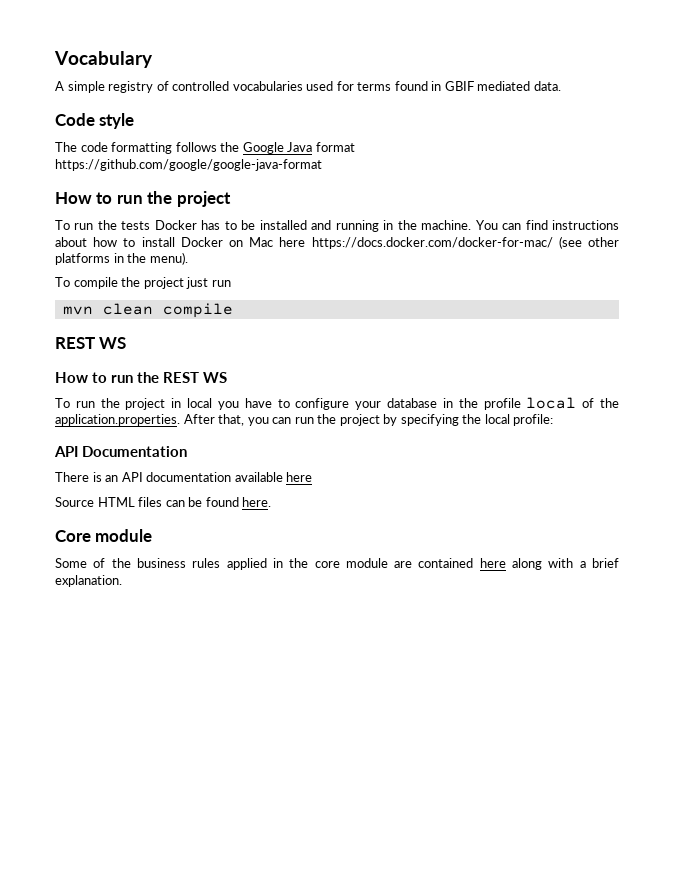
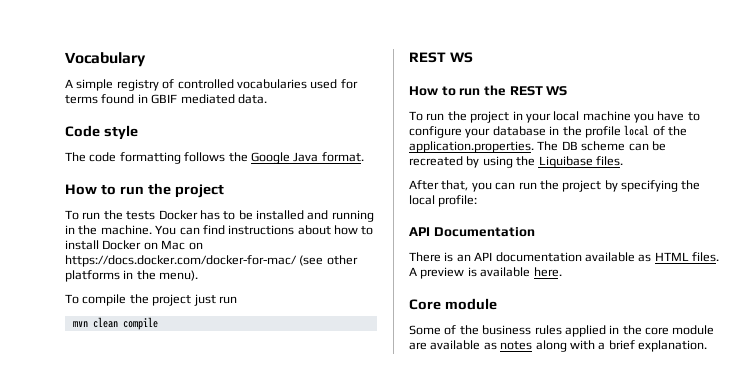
- The code formatting follows the Google Java format https://github.com/google/google-java-format
+ The code formatting follows the Google Java format.
- You can find instructions about how to install Docker on Mac here https://docs.docker.com/docker-for-mac/ (see other platforms in the menu).
+ You can find instructions about how to install Docker on Mac on https://docs.docker.com/docker-for-mac/ (see other platforms in the menu).
- To run the project in local you have to configure your database in the profile local of the application.properties. After that, you can run the project by specifying the local profile:
+ To run the project in your local machine you have to configure your database in the profile local of the application.properties. The DB scheme can be recreated by using the Liquibase files.
+ After that, you can run the project by specifying the local profile:
- There is an API documentation available here
- Source HTML files can be found here.
+ There is an API documentation available as HTML files. A preview is available here.
- Some of the business rules applied in the core module are contained here along with a brief explanation.
+ Some of the business rules applied in the core module are available as notes along with a brief explanation.

